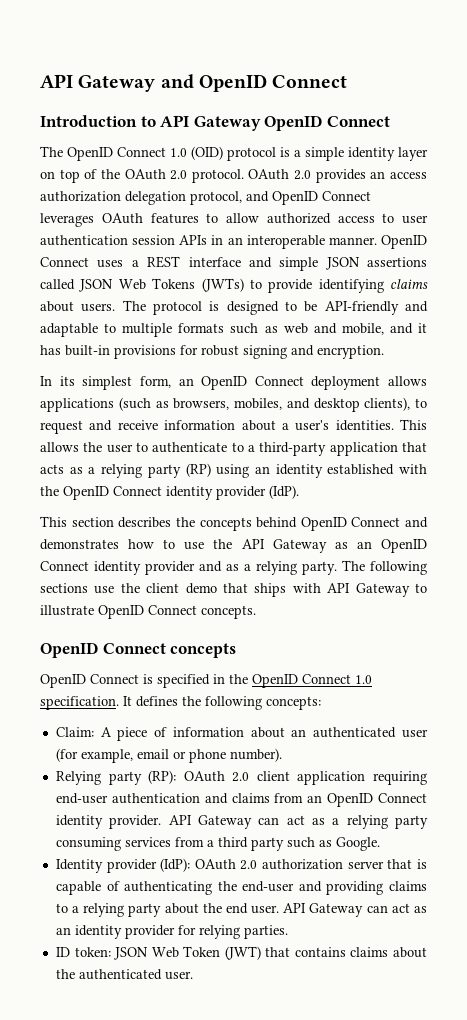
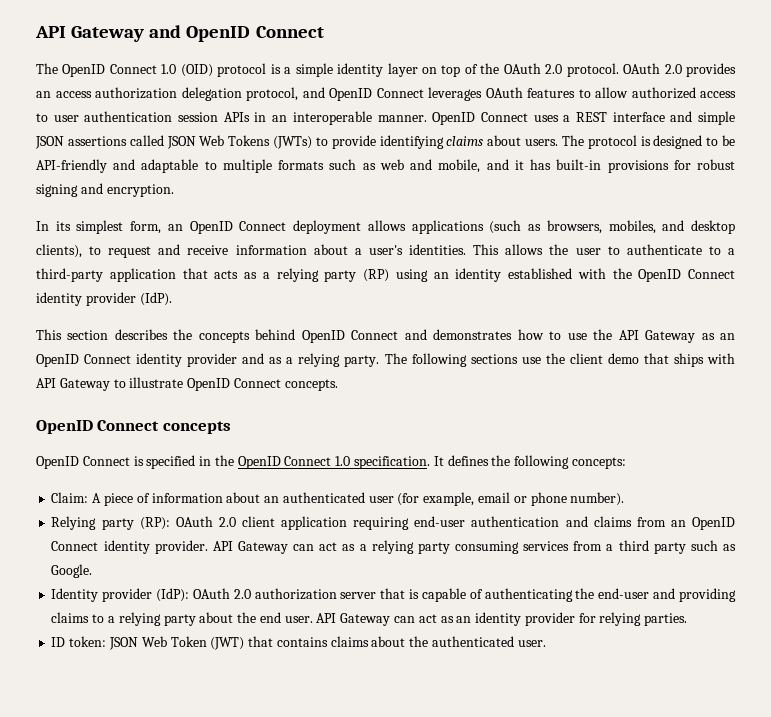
- Introduction to API Gateway OpenID Connect

